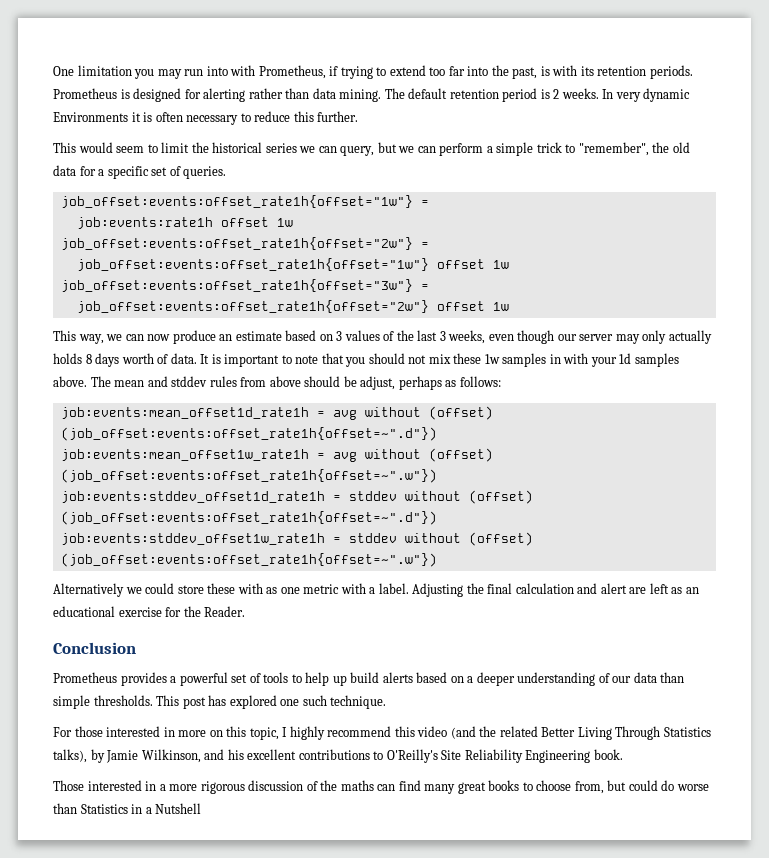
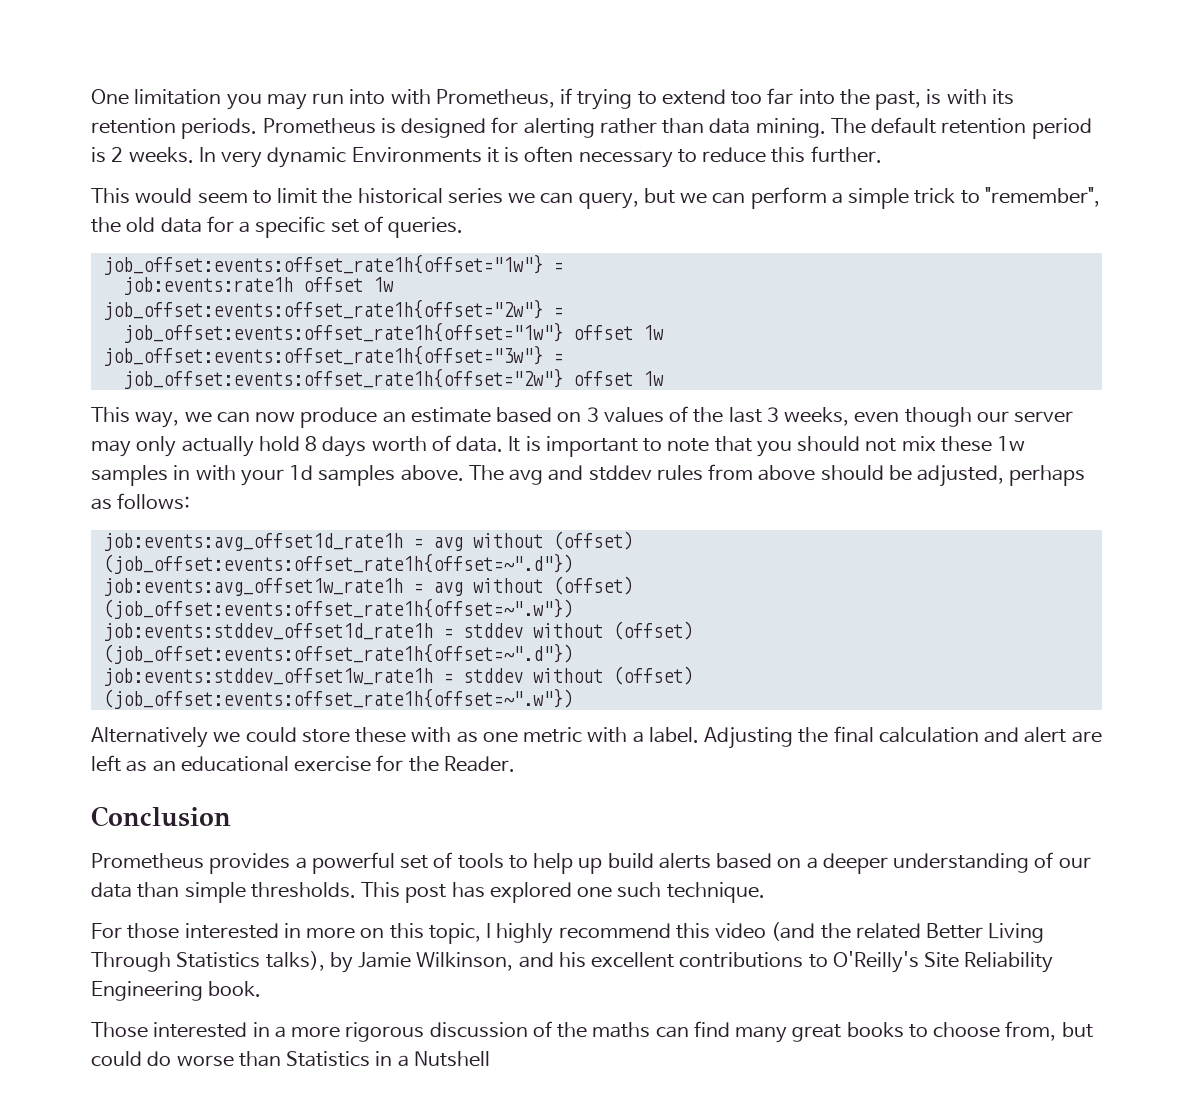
- This way, we can now produce an estimate based on 3 values of the last 3 weeks, even though our server may only actually holds 8 days worth of data.
+ This way, we can now produce an estimate based on 3 values of the last 3 weeks, even though our server may only actually hold 8 days worth of data.
- The mean and stddev rules from above should be adjust, perhaps as follows:
+ The avg and stddev rules from above should be adjusted, perhaps as follows:
- job:events:mean_offset1d_rate1h = avg without (offset) (job_offset:events:offset_rate1h{offset=~".d"})
+ job:events:avg_offset1d_rate1h = avg without (offset) (job_offset:events:offset_rate1h{offset=~".d"})
- job:events:mean_offset1w_rate1h = avg without (offset) (job_offset:events:offset_rate1h{offset=~".w"})
+ job:events:avg_offset1w_rate1h = avg without (offset) (job_offset:events:offset_rate1h{offset=~".w"})

